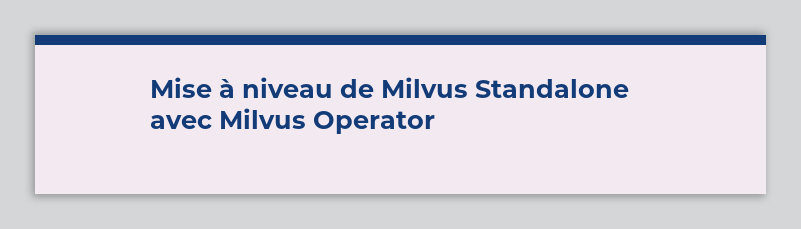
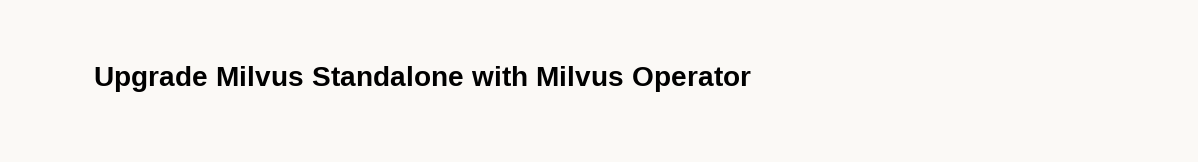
- Mise à niveau de Milvus Standalone avec Milvus Operator
+ Upgrade Milvus Standalone with Milvus Operator

